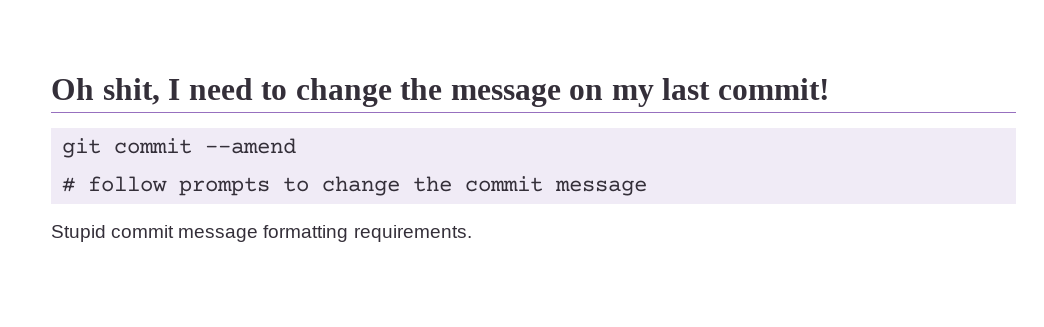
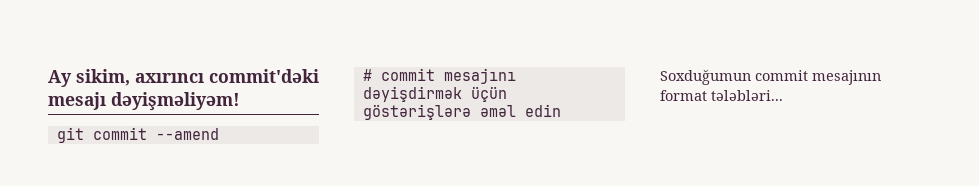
- Oh shit, I need to change the message on my last commit!
+ Ay sikim, axırıncı commit'dəki mesajı dəyişməliyəm!
  git commit --amend
- # follow prompts to change the commit message
- Stupid commit message formatting requirements.
+ # commit mesajını dəyişdirmək üçün göstərişlərə əməl edin
+ Soxduğumun commit mesajının format tələbləri...

